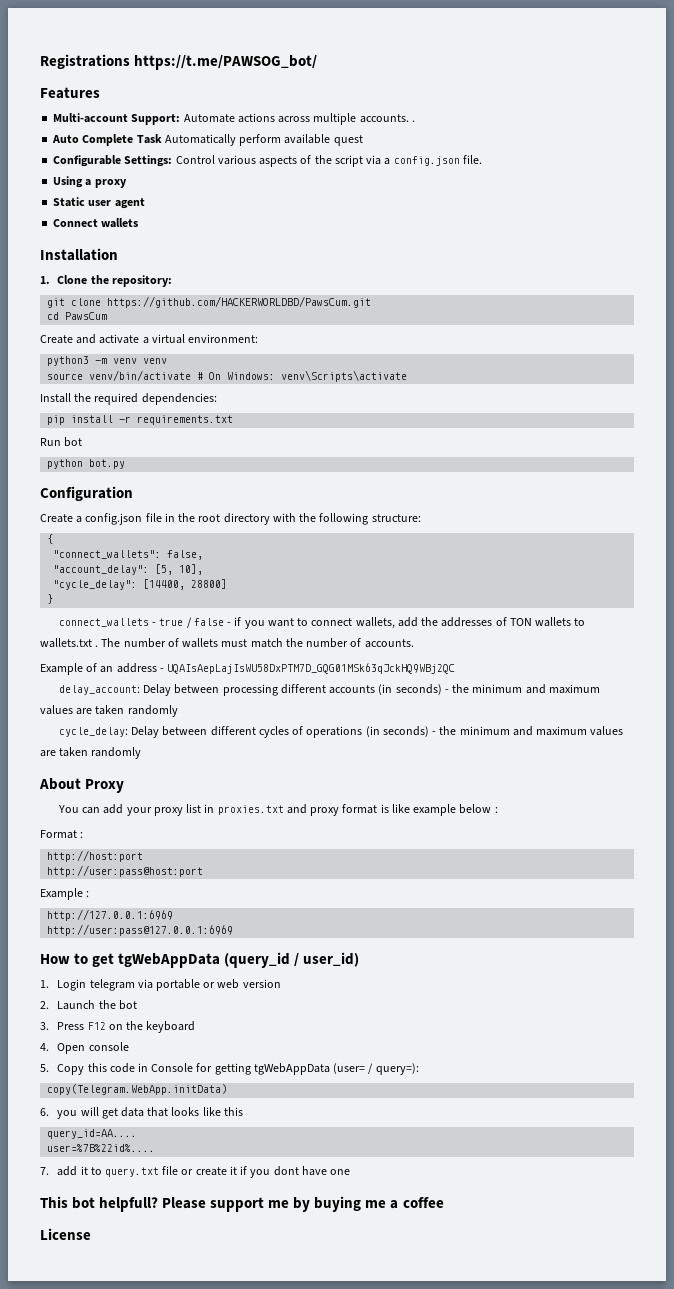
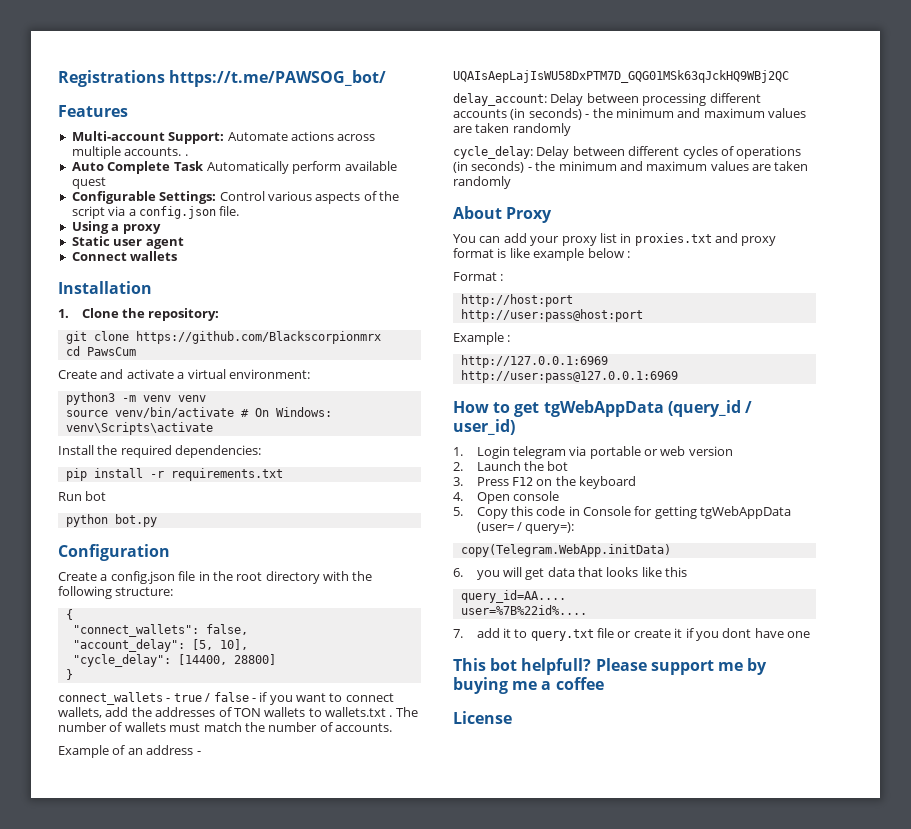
- git clone https://github.com/HACKERWORLDBD/PawsCum.git
+ git clone https://github.com/Blackscorpionmrx

